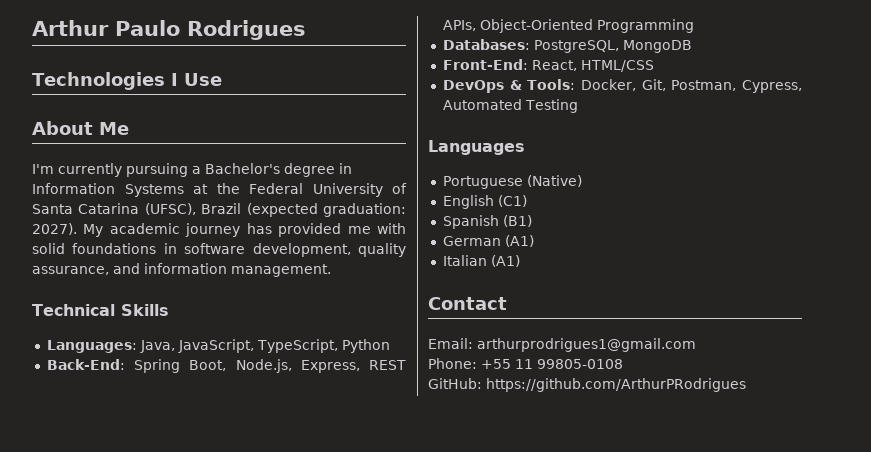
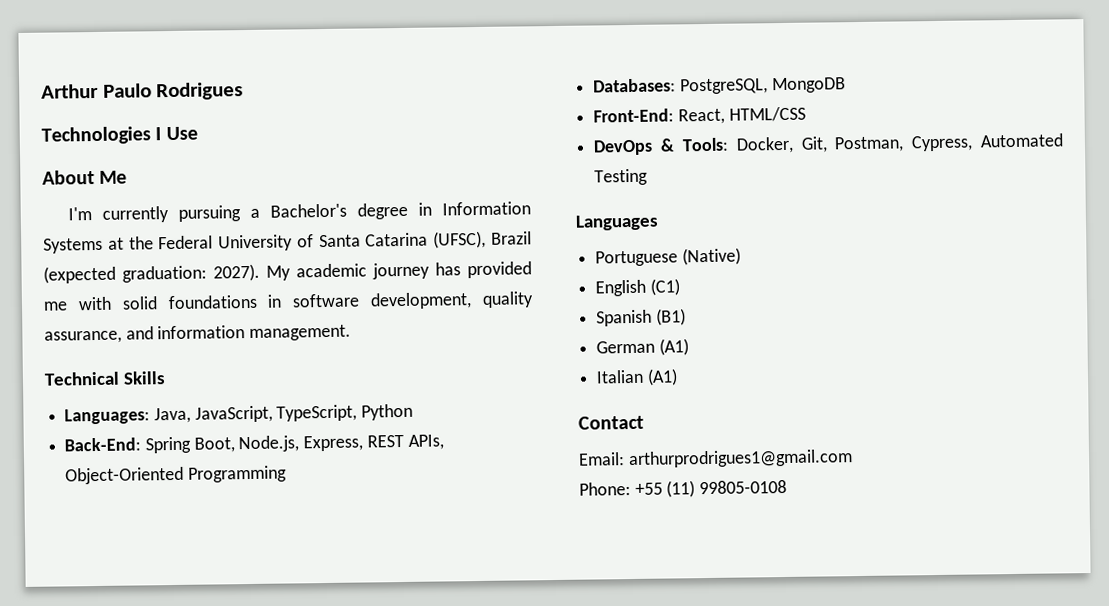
- Phone: +55 11 99805-0108
+ Phone: +55 (11) 99805-0108
- GitHub: https://github.com/ArthurPRodrigues

